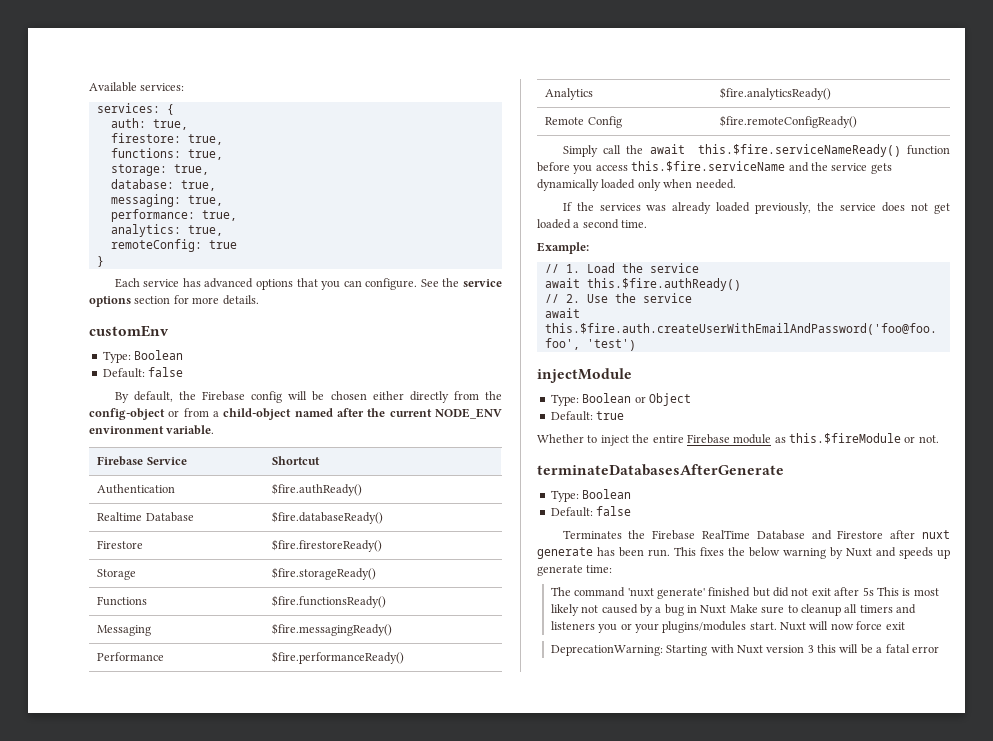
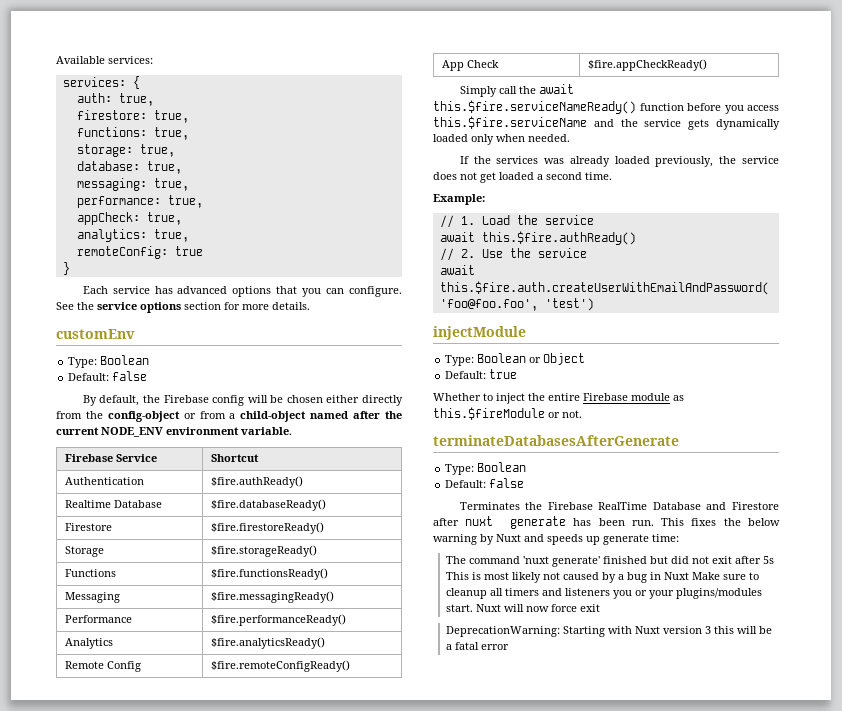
+ appCheck: true,
+ App Check | $fire.appCheckReady()

